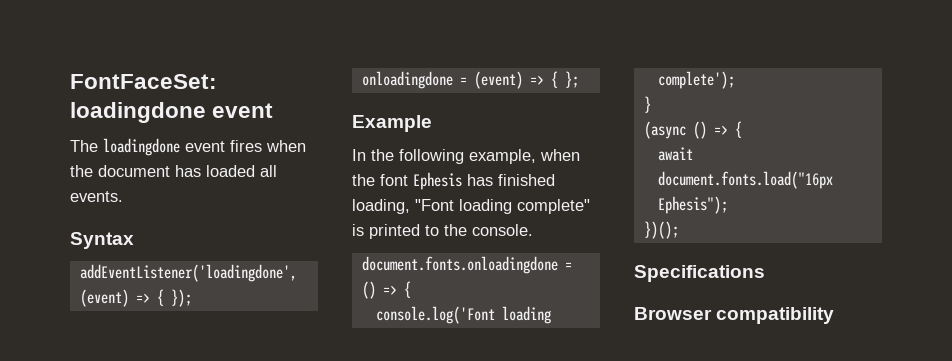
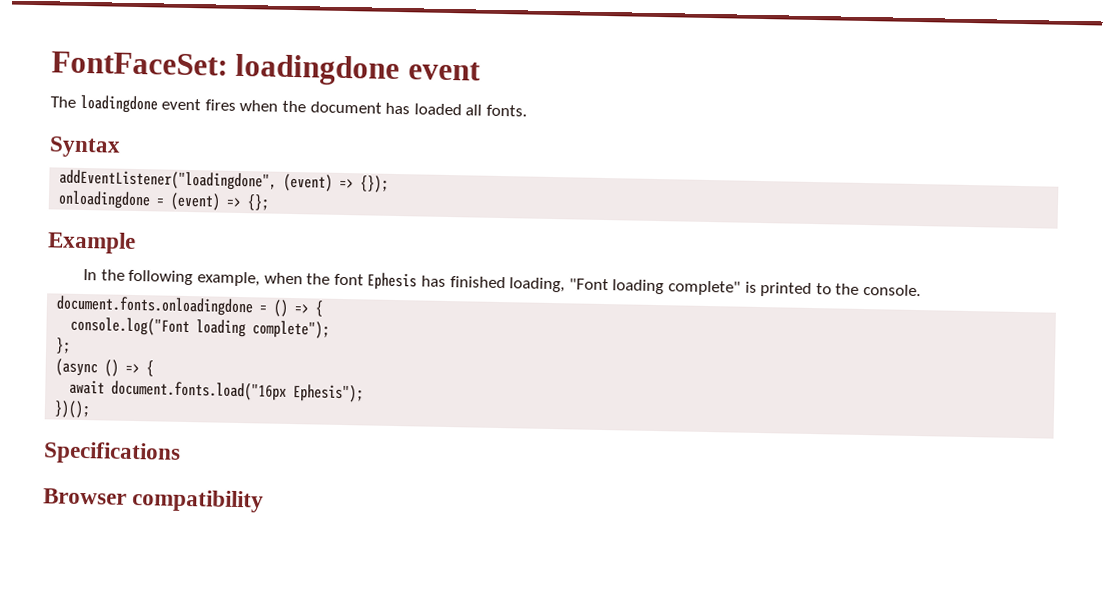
- The loadingdone event fires when the document has loaded all events.
+ The loadingdone event fires when the document has loaded all fonts.
- addEventListener('loadingdone', (event) => { });
+ addEventListener("loadingdone", (event) => {});
- onloadingdone = (event) => { };
+ onloadingdone = (event) => {};
- console.log('Font loading complete');
- }
+ console.log("Font loading complete");
+ };

